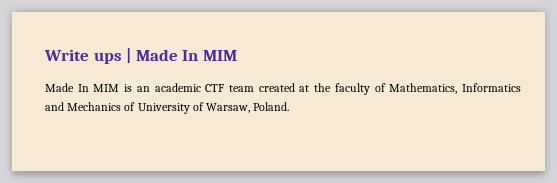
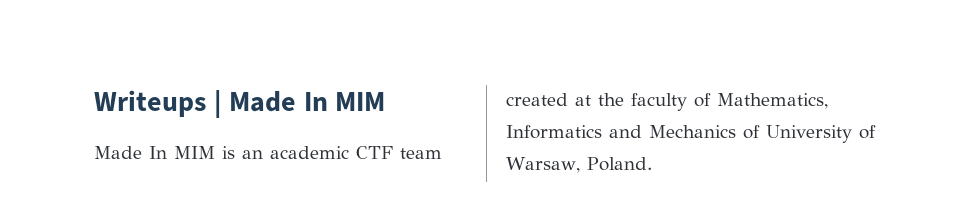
- Write ups | Made In MIM
+ Writeups | Made In MIM

